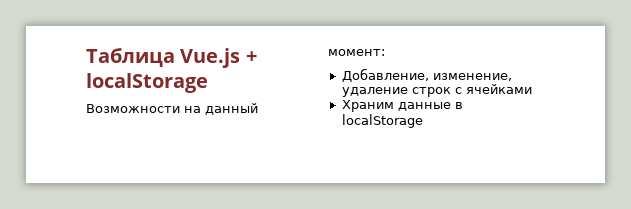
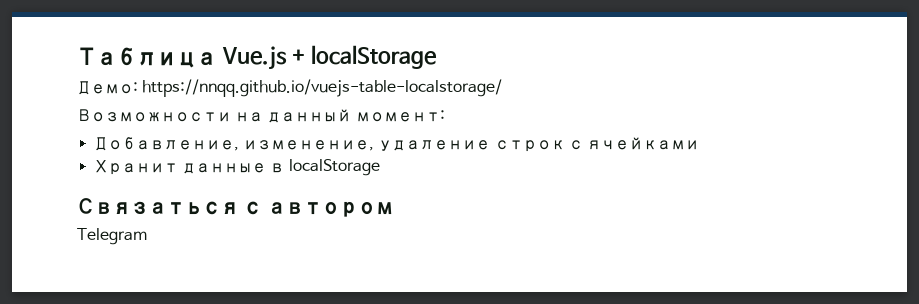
+ Демо: https://nnqq.github.io/vuejs-table-localstorage/
- Храним данные в localStorage
+ Хранит данные в localStorage
+ Связаться с автором
+ Telegram

